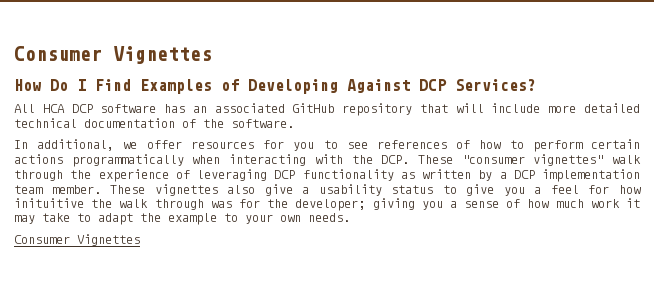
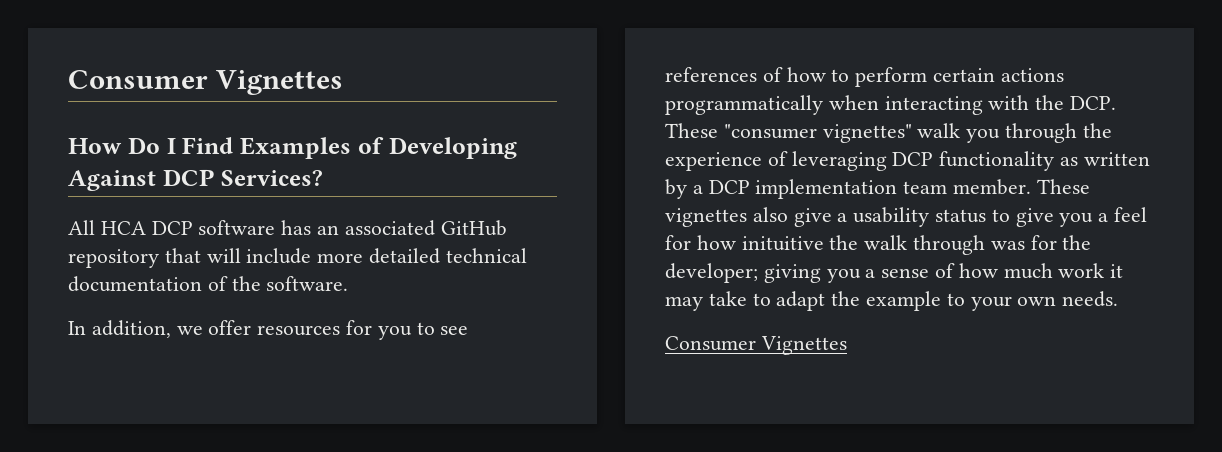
- In additional, we offer resources for you to see references of how to perform certain actions programmatically when interacting with the DCP. These "consumer vignettes" walk through the experience of leveraging DCP functionality as written by a DCP implementation team member.
+ In addition, we offer resources for you to see references of how to perform certain actions programmatically when interacting with the DCP. These "consumer vignettes" walk you through the experience of leveraging DCP functionality as written by a DCP implementation team member.

